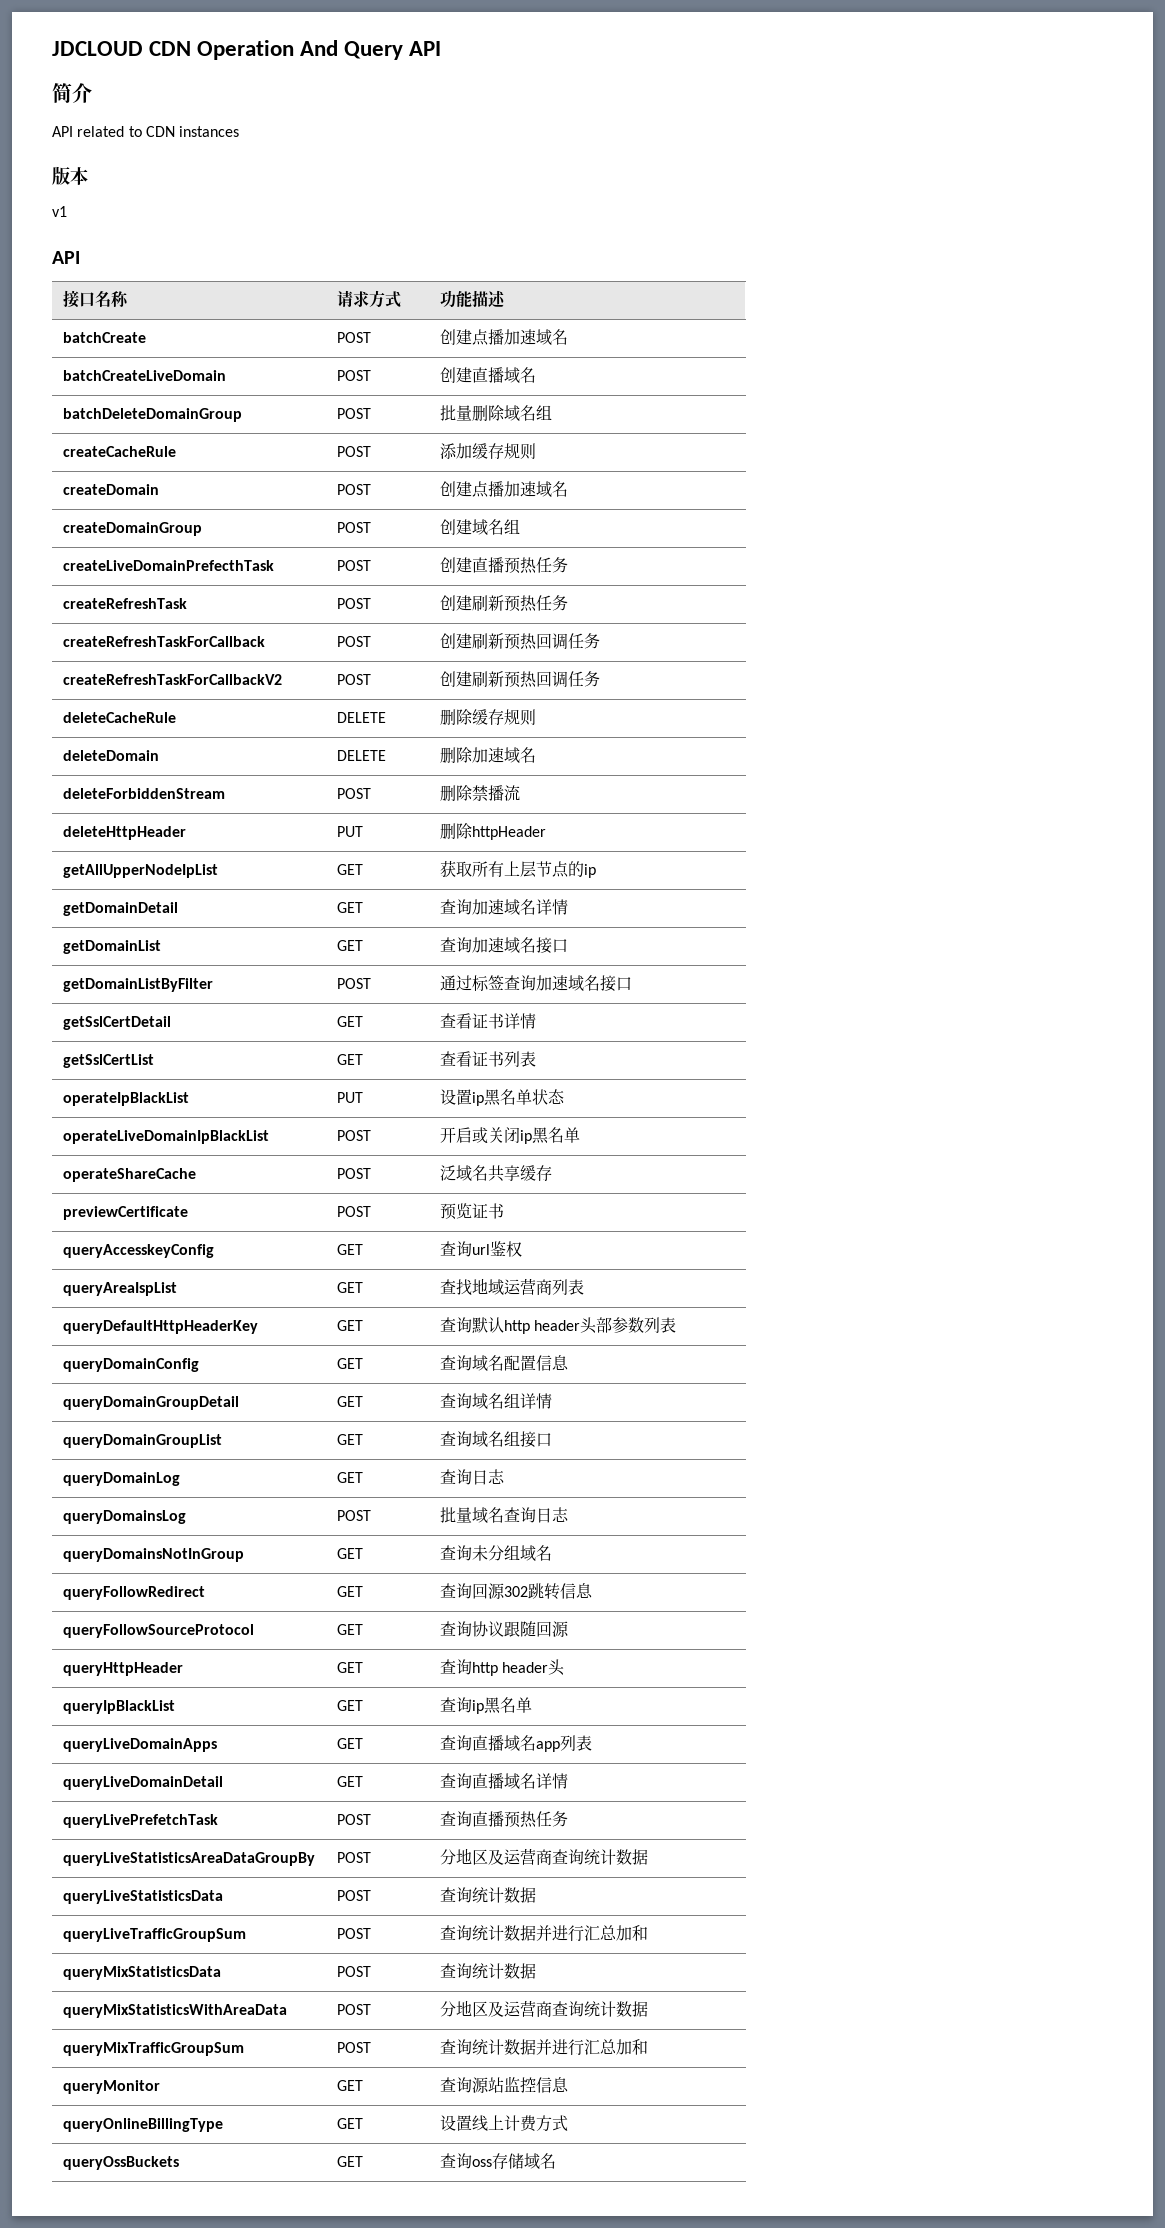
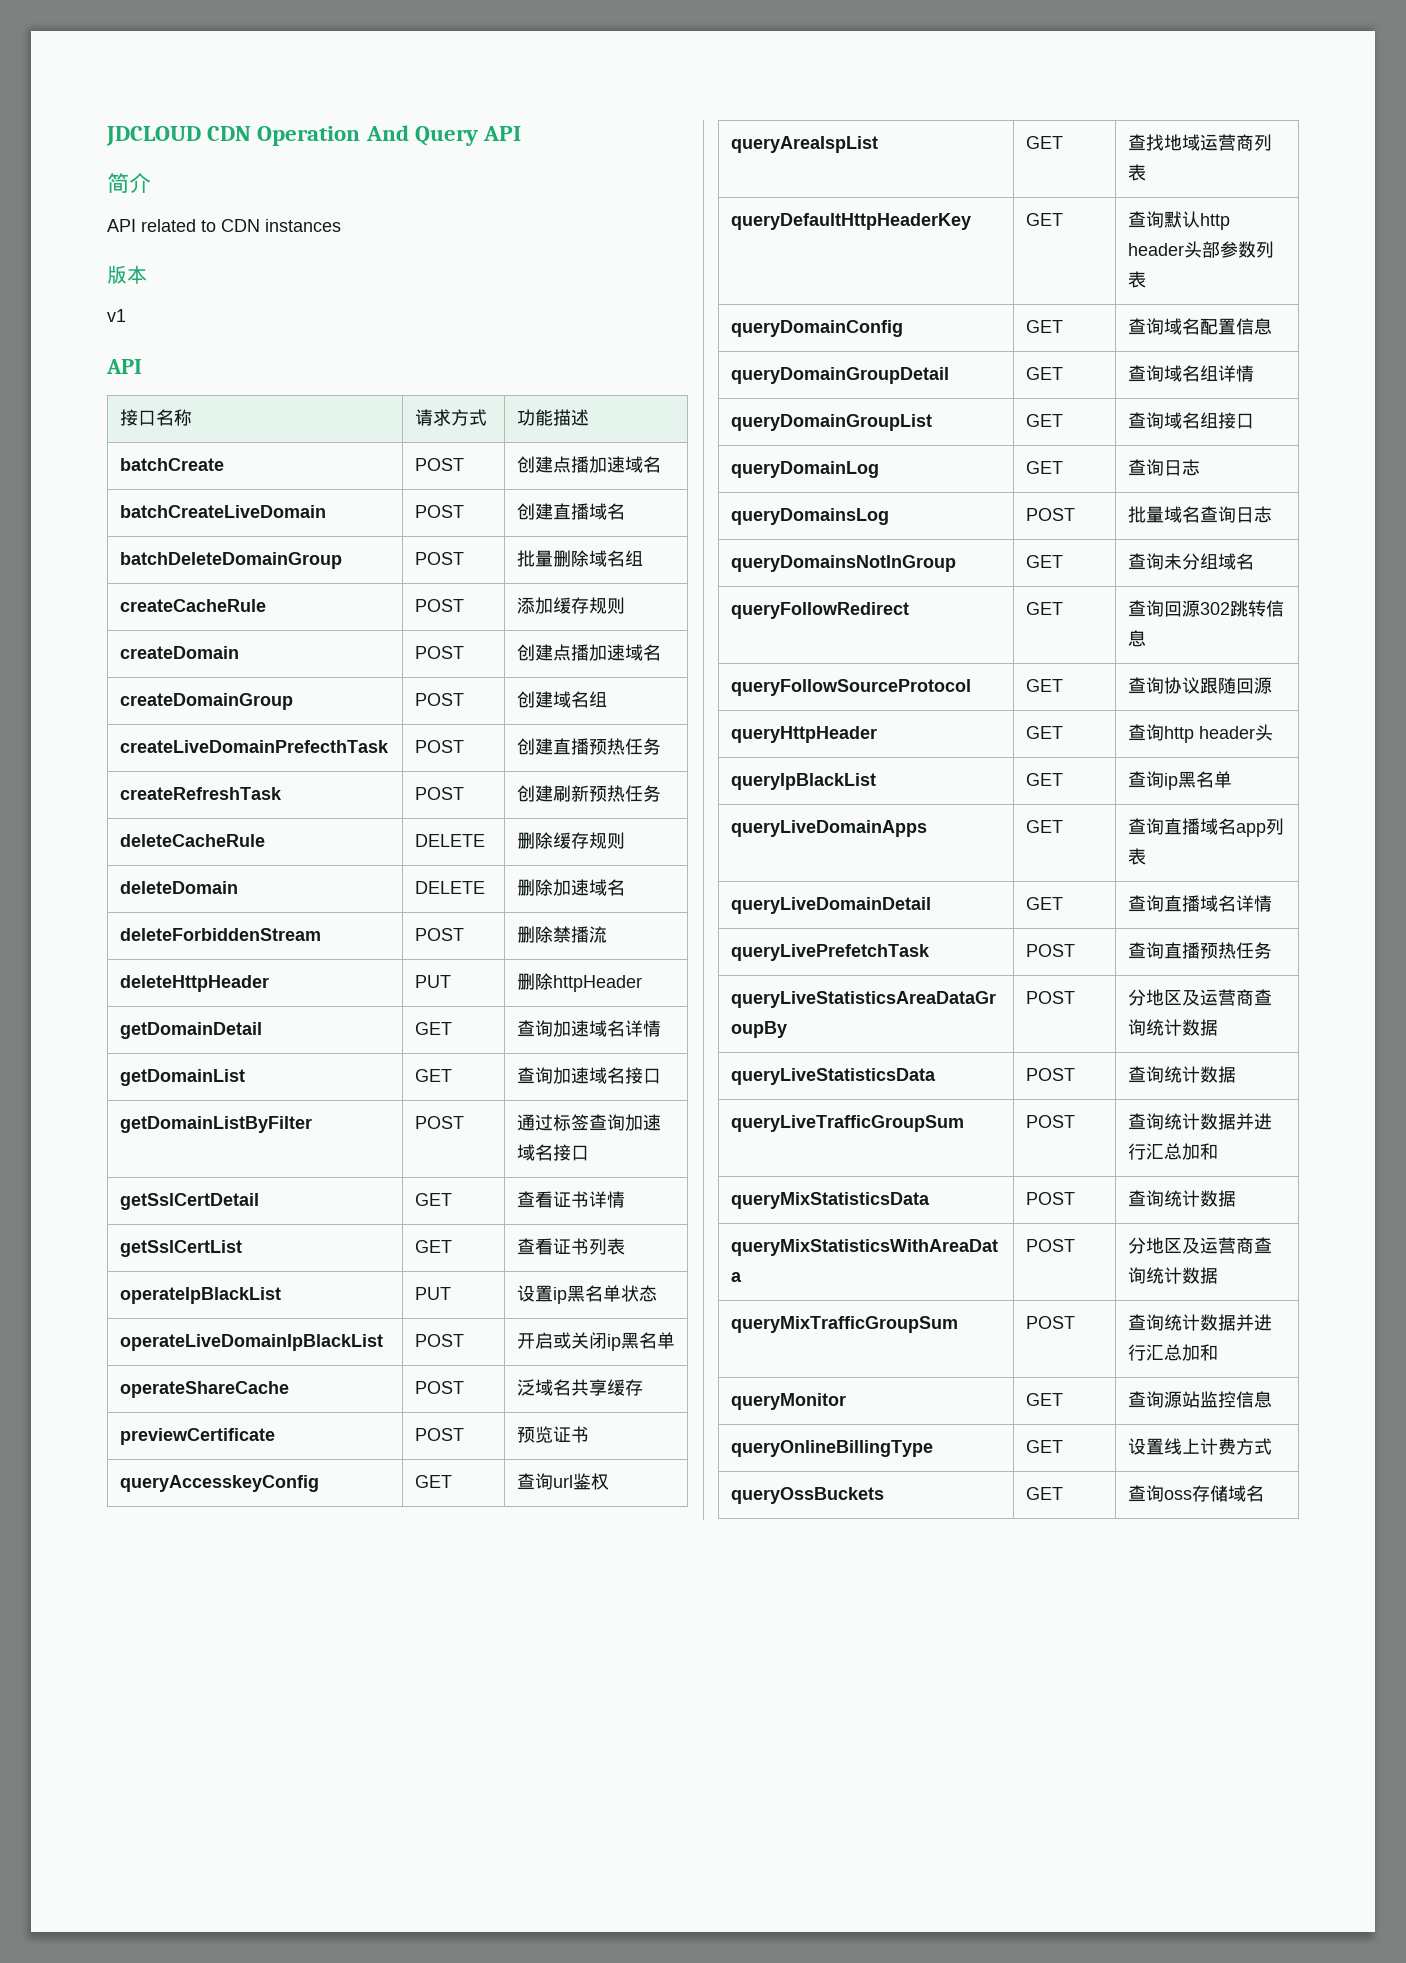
- createRefreshTaskForCallback | POST | 创建刷新预热回调任务
- createRefreshTaskForCallbackV2 | POST | 创建刷新预热回调任务
- getAllUpperNodeIpList | GET | 获取所有上层节点的ip

